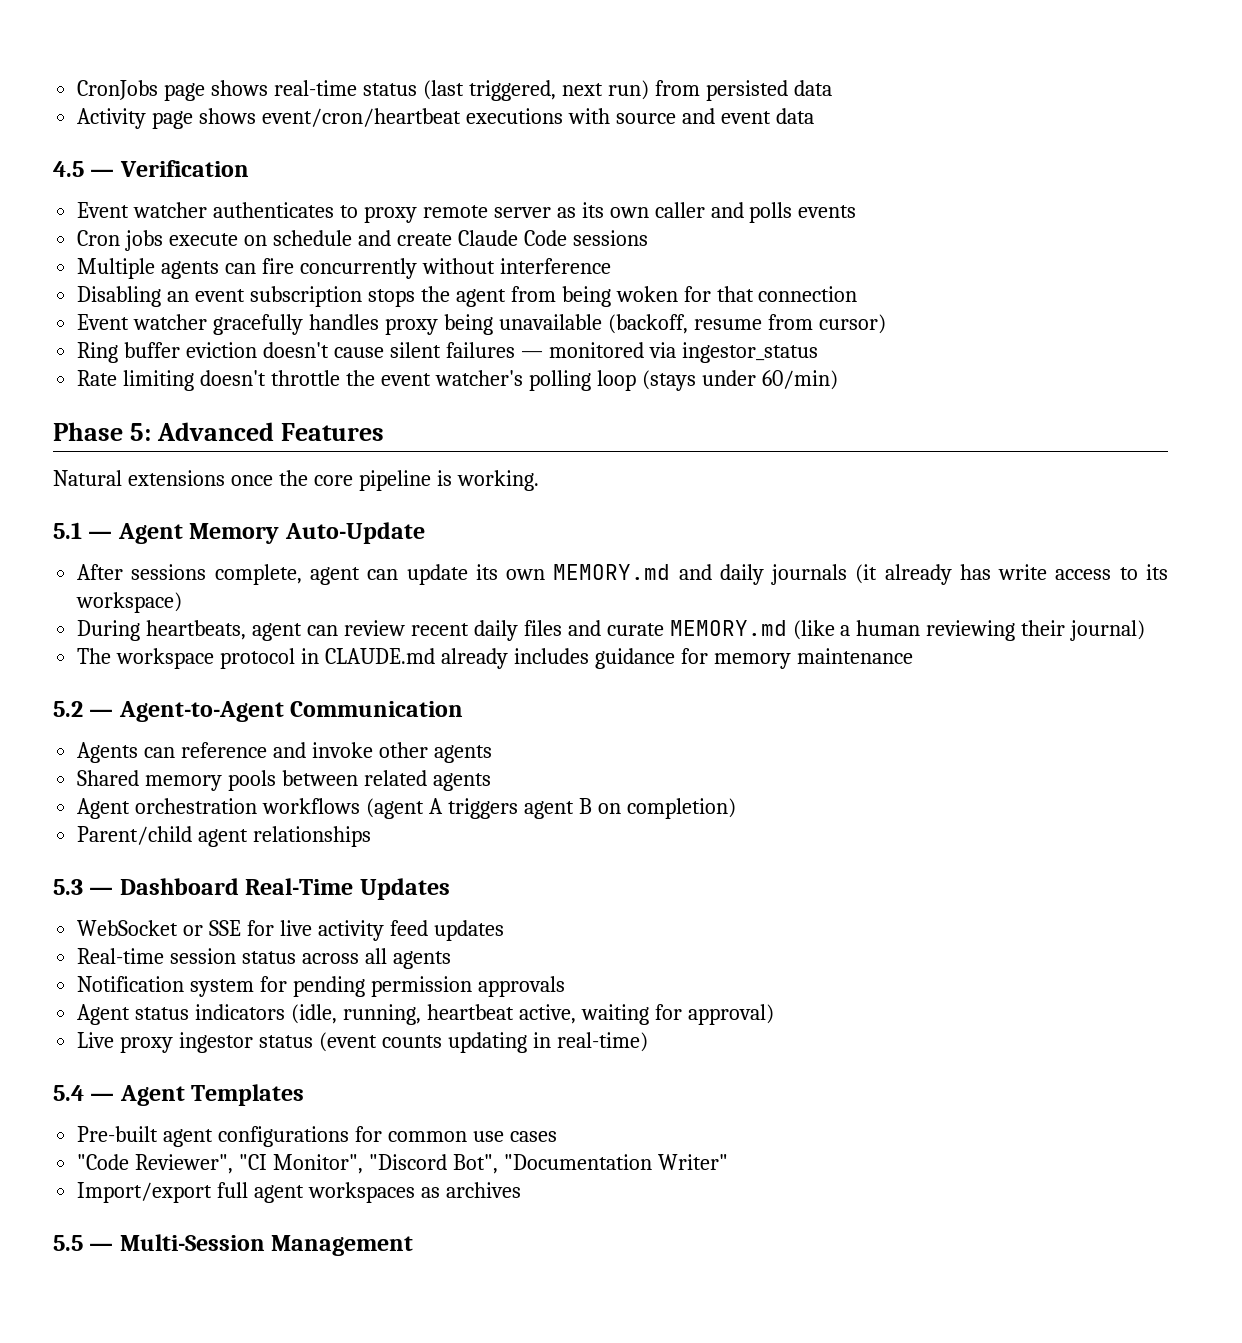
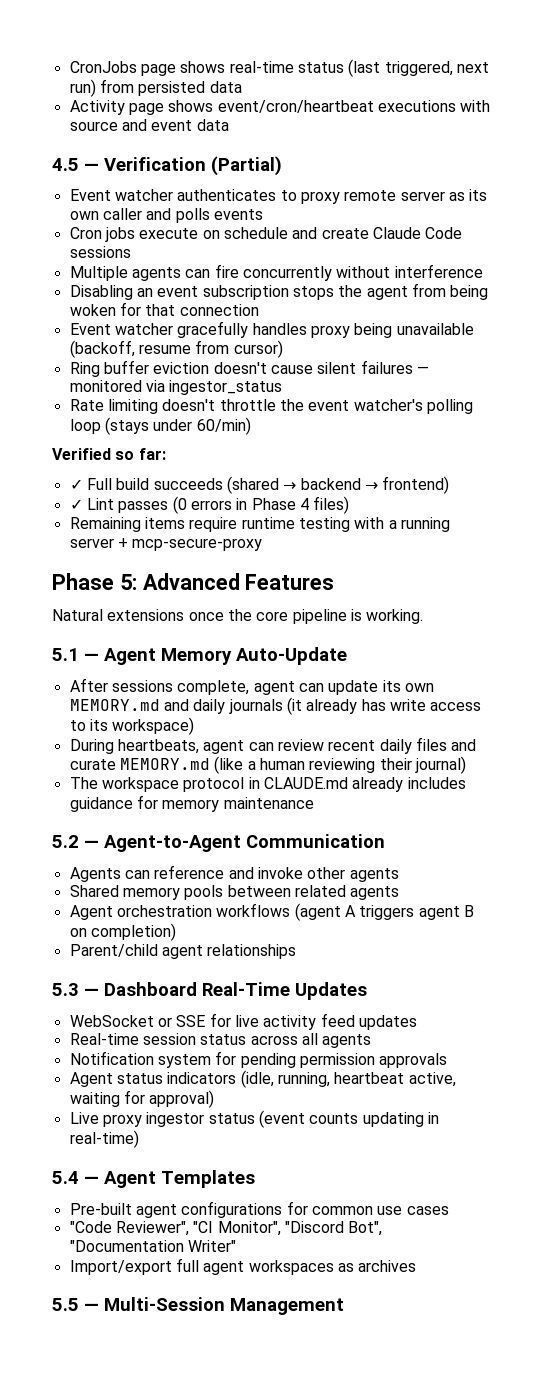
- 4.5 — Verification
+ 4.5 — Verification (Partial)
+ Verified so far:
+ ✓ Full build succeeds (shared → backend → frontend)
+ ✓ Lint passes (0 errors in Phase 4 files)
+ Remaining items require runtime testing with a running server + mcp-secure-proxy

